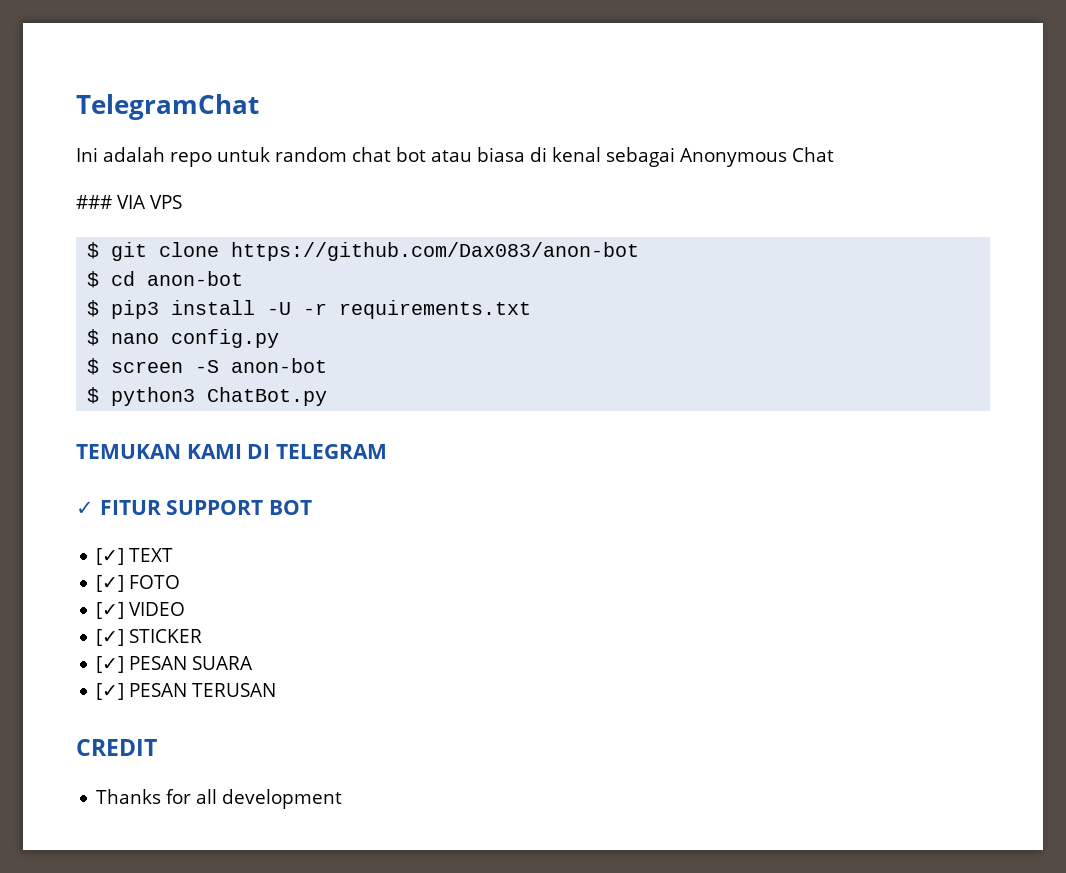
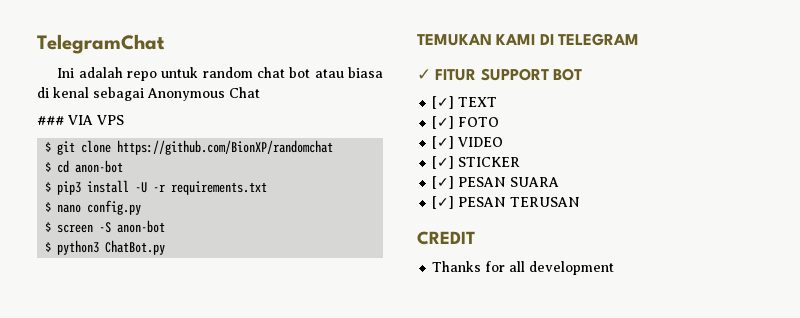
- $ git clone https://github.com/Dax083/anon-bot
+ $ git clone https://github.com/BionXP/randomchat

